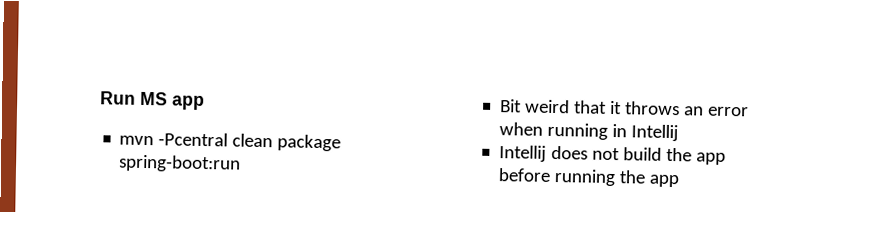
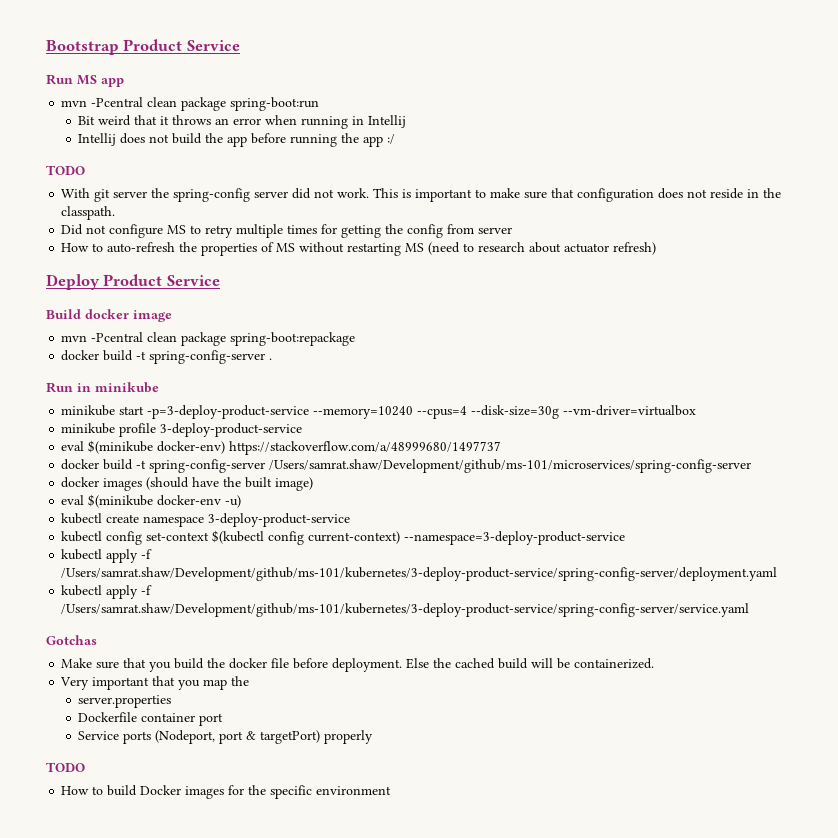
+ Bootstrap Product Service
- Intellij does not build the app before running the app
+ Intellij does not build the app before running the app :/
+ TODO
+ With git server the spring-config server did not work. This is important to make sure that configuration does not reside in the classpath.
+ Did not configure MS to retry multiple times for getting the config from server
+ How to auto-refresh the properties of MS without restarting MS (need to research about actuator refresh)
+ Deploy Product Service
+ Build docker image
+ mvn -Pcentral clean package spring-boot:repackage
+ docker build -t spring-config-server .
+ Run in minikube
+ minikube start -p=3-deploy-product-service --memory=10240 --cpus=4 --disk-size=30g --vm-driver=virtualbox
+ minikube profile 3-deploy-product-service
+ eval $(minikube docker-env) https://stackoverflow.com/a/48999680/1497737
+ docker build -t spring-config-server /Users/samrat.shaw/Development/github/ms-101/microservices/spring-config-server
+ docker images (should have the built image)
+ eval $(minikube docker-env -u)
+ kubectl create namespace 3-deploy-product-service
+ kubectl config set-context $(kubectl config current-context) --namespace=3-deploy-product-service
+ kubectl apply -f /Users/samrat.shaw/Development/github/ms-101/kubernetes/3-deploy-product-service/spring-config-server/deployment.yaml
+ kubectl apply -f /Users/samrat.shaw/Development/github/ms-101/kubernetes/3-deploy-product-service/spring-config-server/service.yaml
+ Gotchas
+ Make sure that you build the docker file before deployment. Else the cached build will be containerized.
+ Very important that you map the
+ server.properties
+ Dockerfile container port
+ Service ports (Nodeport, port & targetPort) properly
+ TODO
+ How to build Docker images for the specific environment

